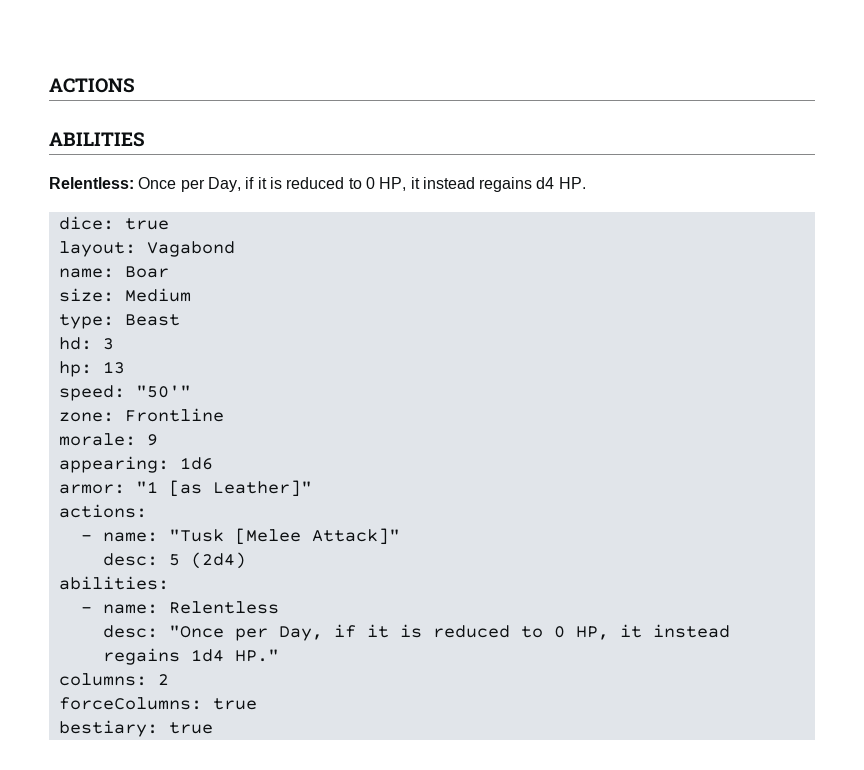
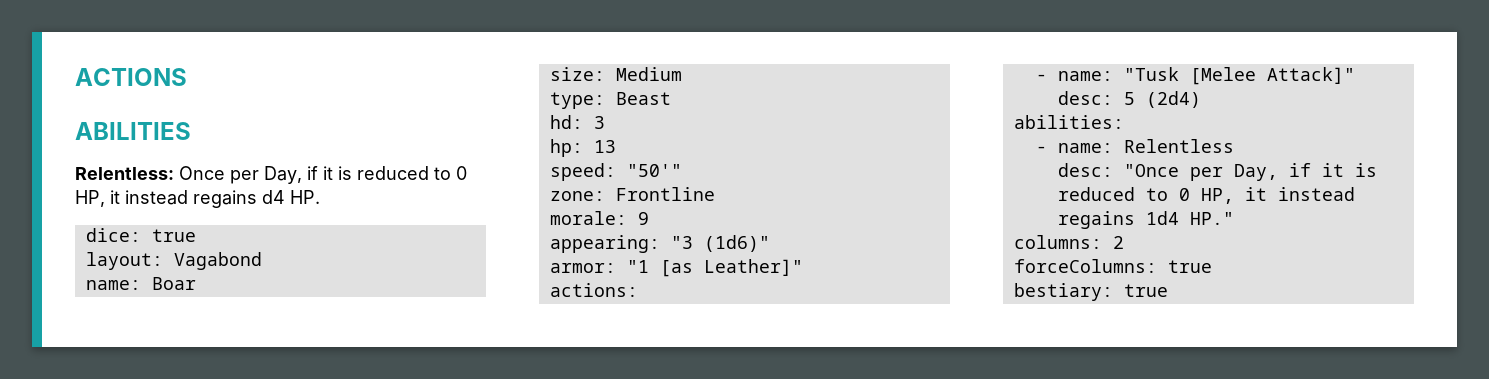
- appearing: 1d6
+ appearing: "3 (1d6)"

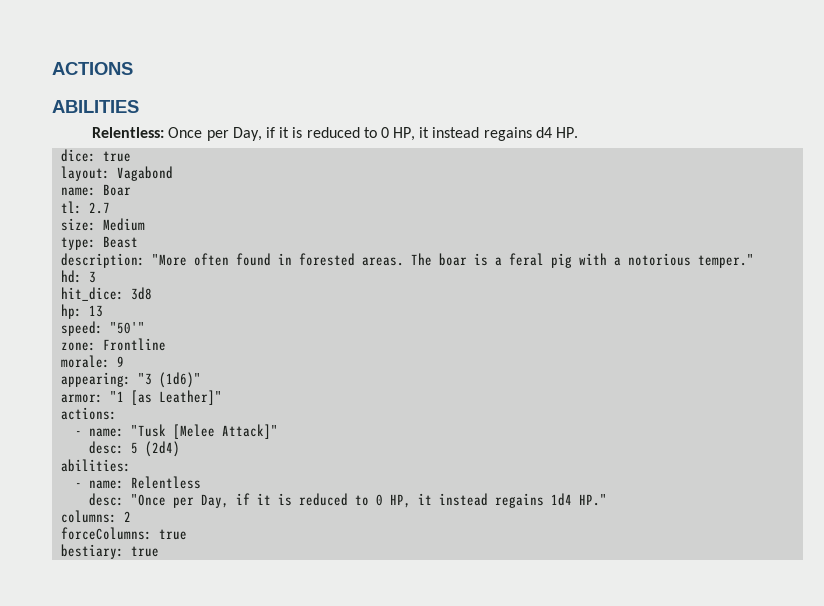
+ tl: 2.7
+ description: "More often found in forested areas. The boar is a feral pig with a notorious temper."
+ hit_dice: 3d8

